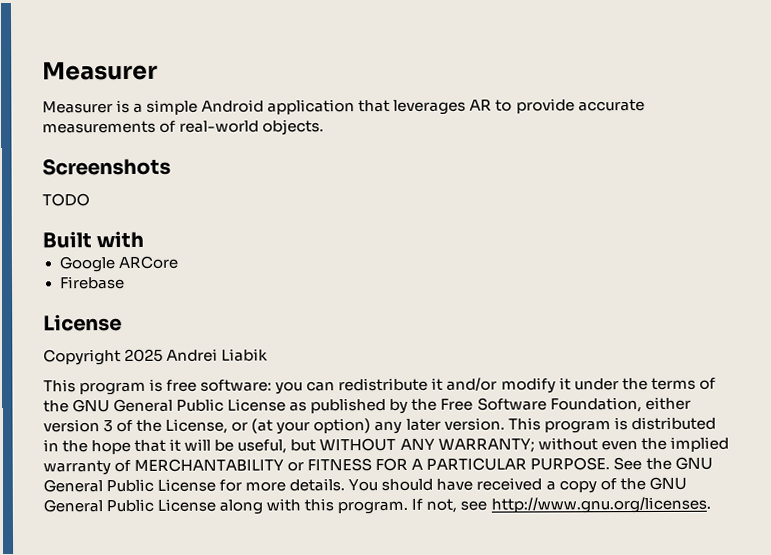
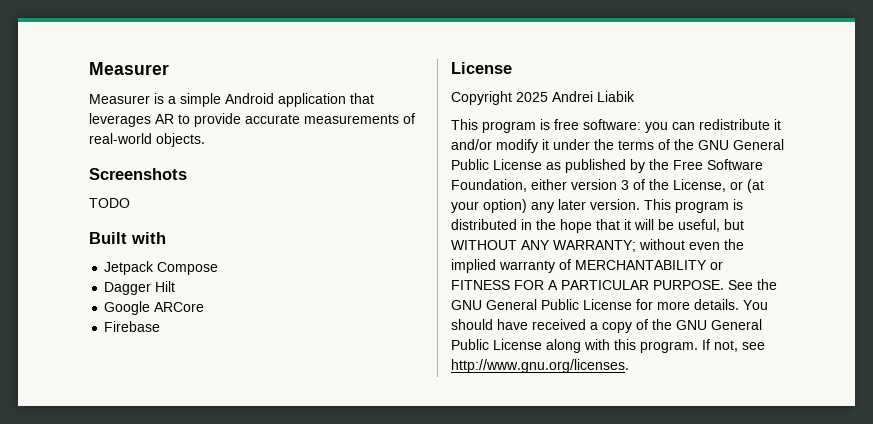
+ Jetpack Compose
+ Dagger Hilt

